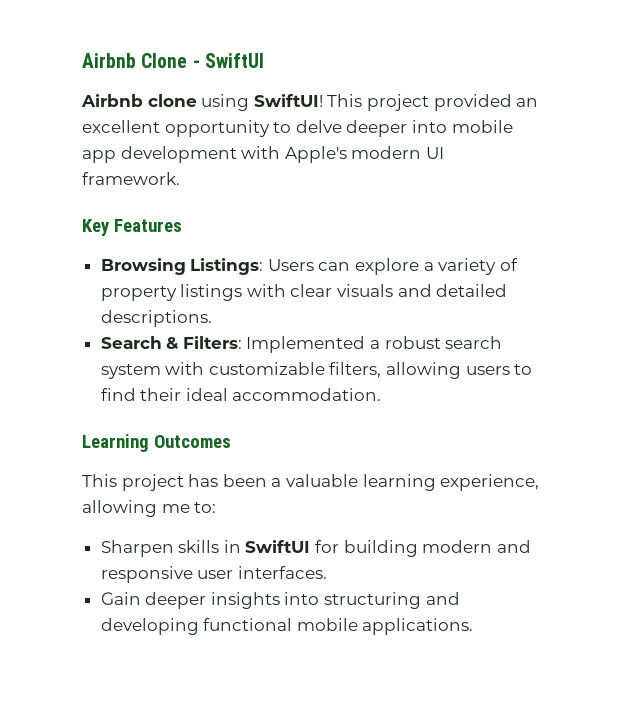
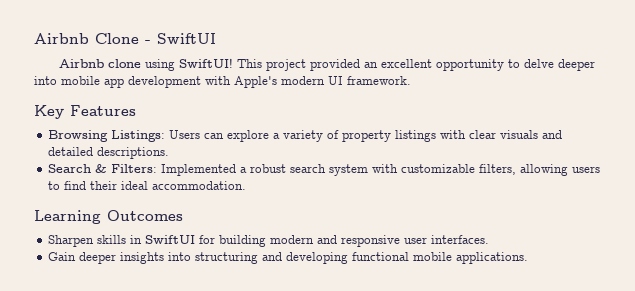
- This project has been a valuable learning experience, allowing me to:

